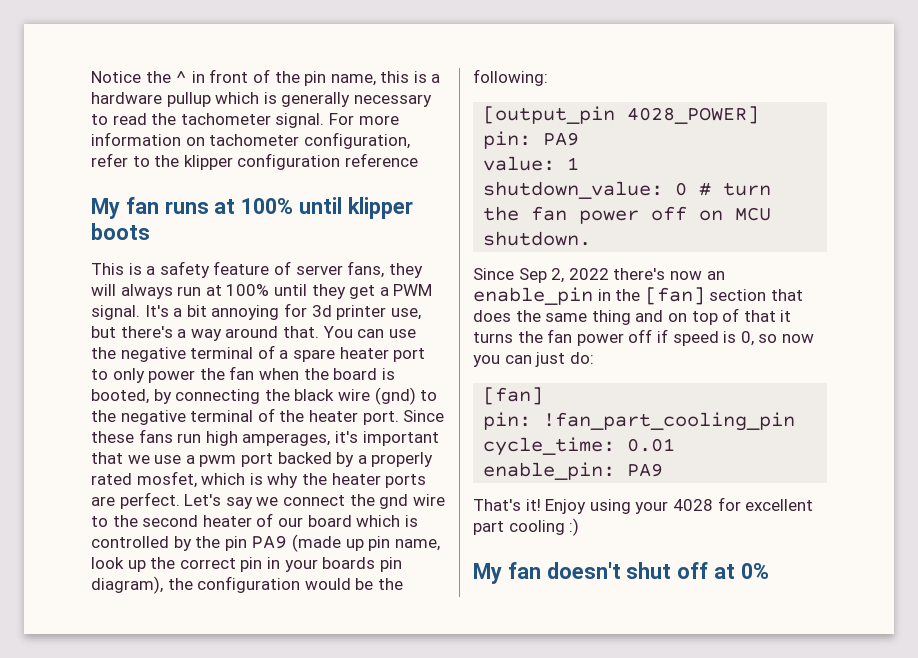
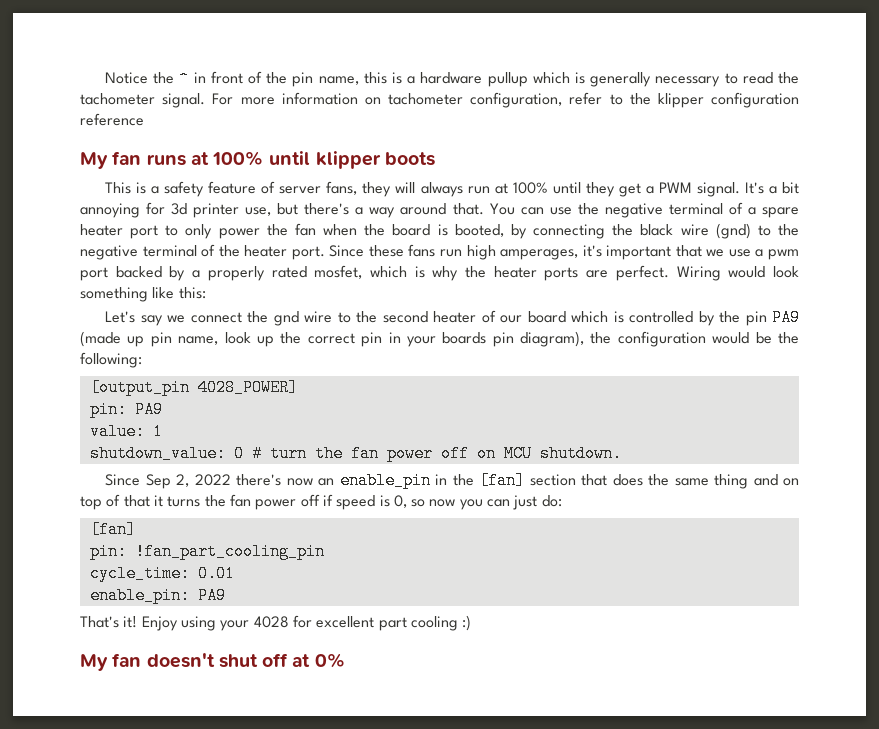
- Since these fans run high amperages, it's important that we use a pwm port backed by a properly rated mosfet, which is why the heater ports are perfect. Let's say we connect the gnd wire to the second heater of our board which is controlled by the pin PA9 (made up pin name, look up the correct pin in your boards pin diagram), the configuration would be the following:
+ Since these fans run high amperages, it's important that we use a pwm port backed by a properly rated mosfet, which is why the heater ports are perfect. Wiring would look something like this:
+ Let's say we connect the gnd wire to the second heater of our board which is controlled by the pin PA9 (made up pin name, look up the correct pin in your boards pin diagram), the configuration would be the following:

